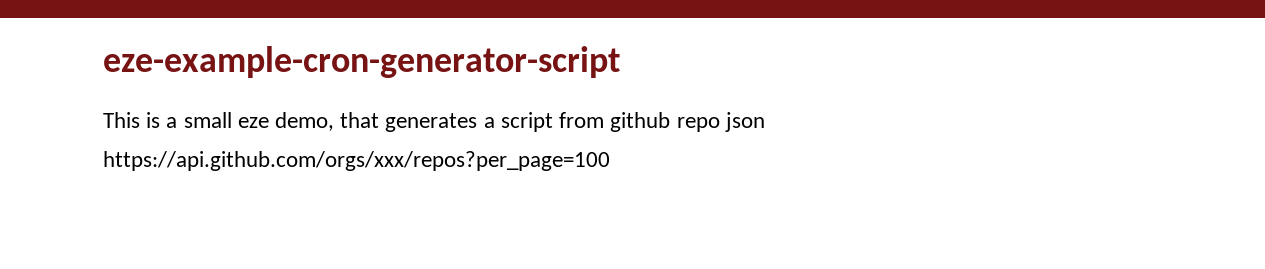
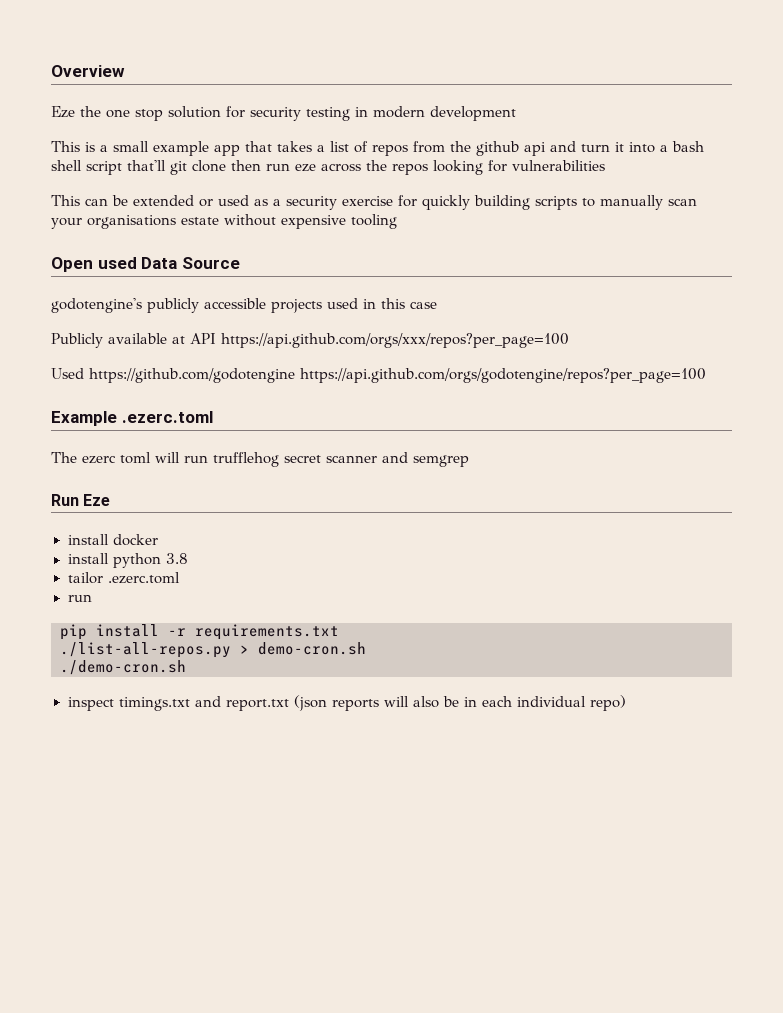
- eze-example-cron-generator-script
- This is a small eze demo, that generates a script from github repo json https://api.github.com/orgs/xxx/repos?per_page=100
+ Overview
+ Eze the one stop solution for security testing in modern development
+ This is a small example app that takes a list of repos from the github api and turn it into a bash shell script that'll git clone then run eze across the repos looking for vulnerabilities
+ This can be extended or used as a security exercise for quickly building scripts to manually scan your organisations estate without expensive tooling
+ Open used Data Source
+ godotengine's publicly accessible projects used in this case
+ Publicly available at API https://api.github.com/orgs/xxx/repos?per_page=100
+ Used https://github.com/godotengine https://api.github.com/orgs/godotengine/repos?per_page=100
+ Example .ezerc.toml
+ The ezerc toml will run trufflehog secret scanner and semgrep
+ Run Eze
+ install docker
+ install python 3.8
+ tailor .ezerc.toml
+ run
+ pip install -r requirements.txt
+ ./list-all-repos.py > demo-cron.sh
+ ./demo-cron.sh
+ inspect timings.txt and report.txt (json reports will also be in each individual repo)

